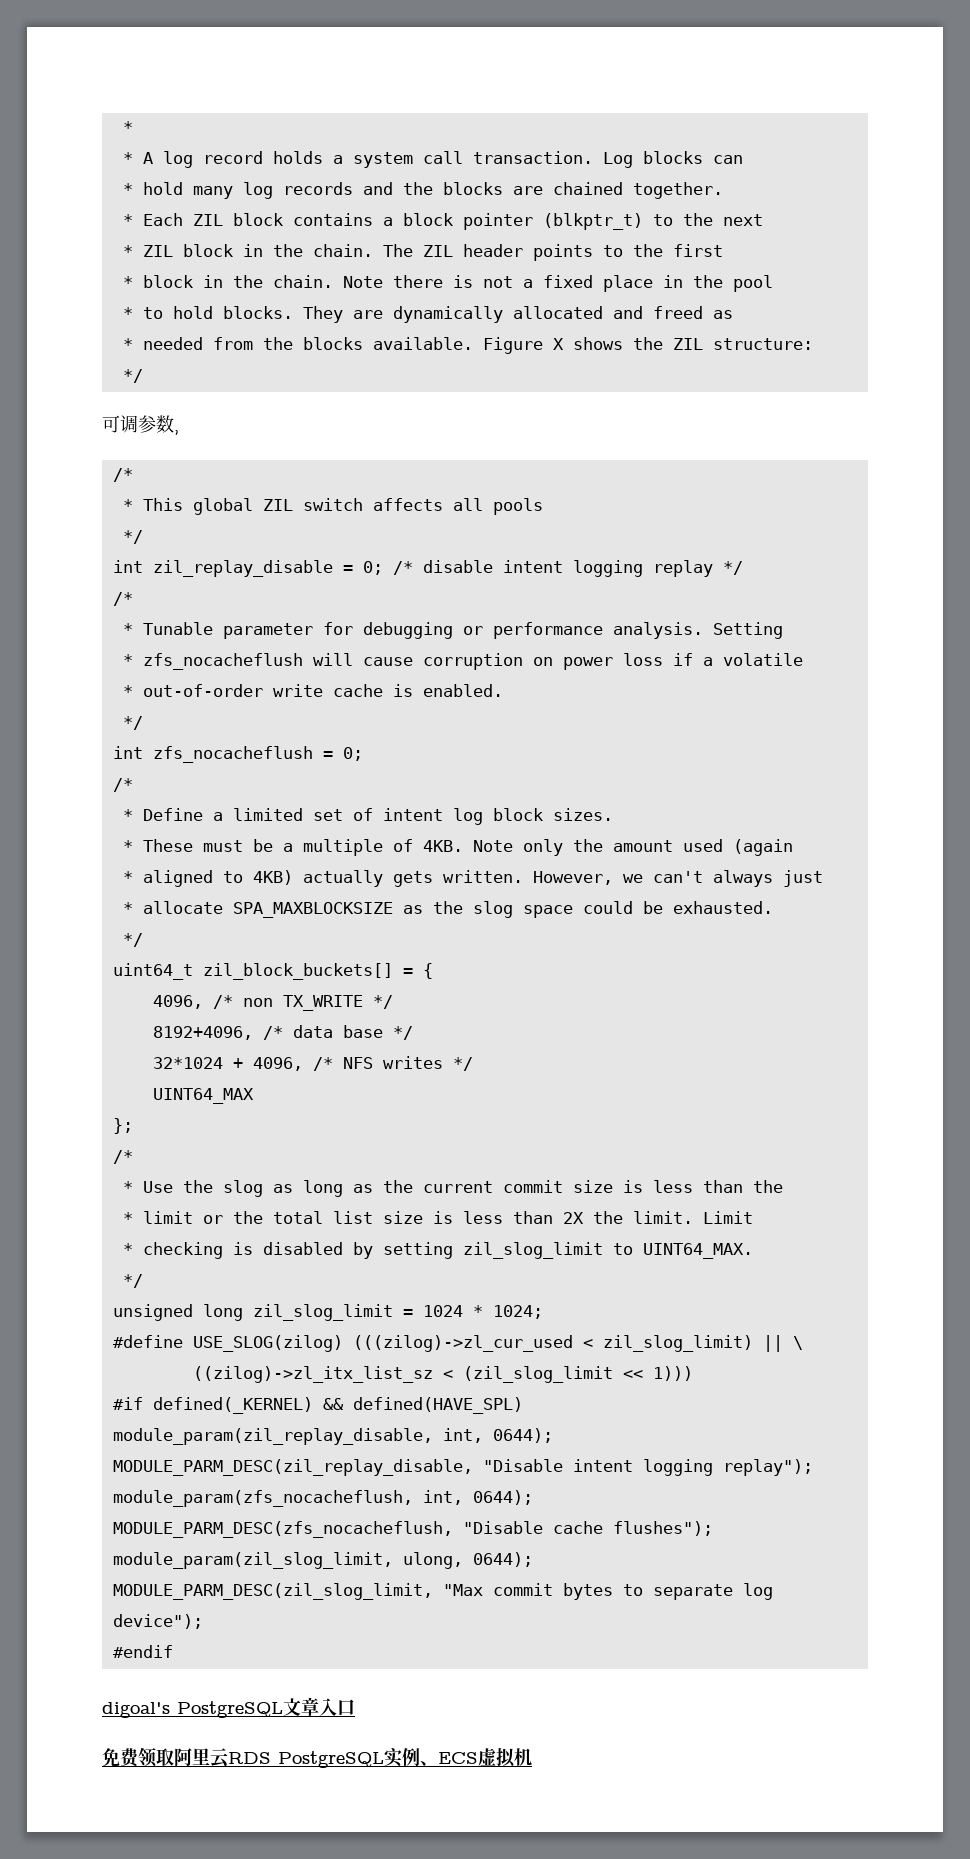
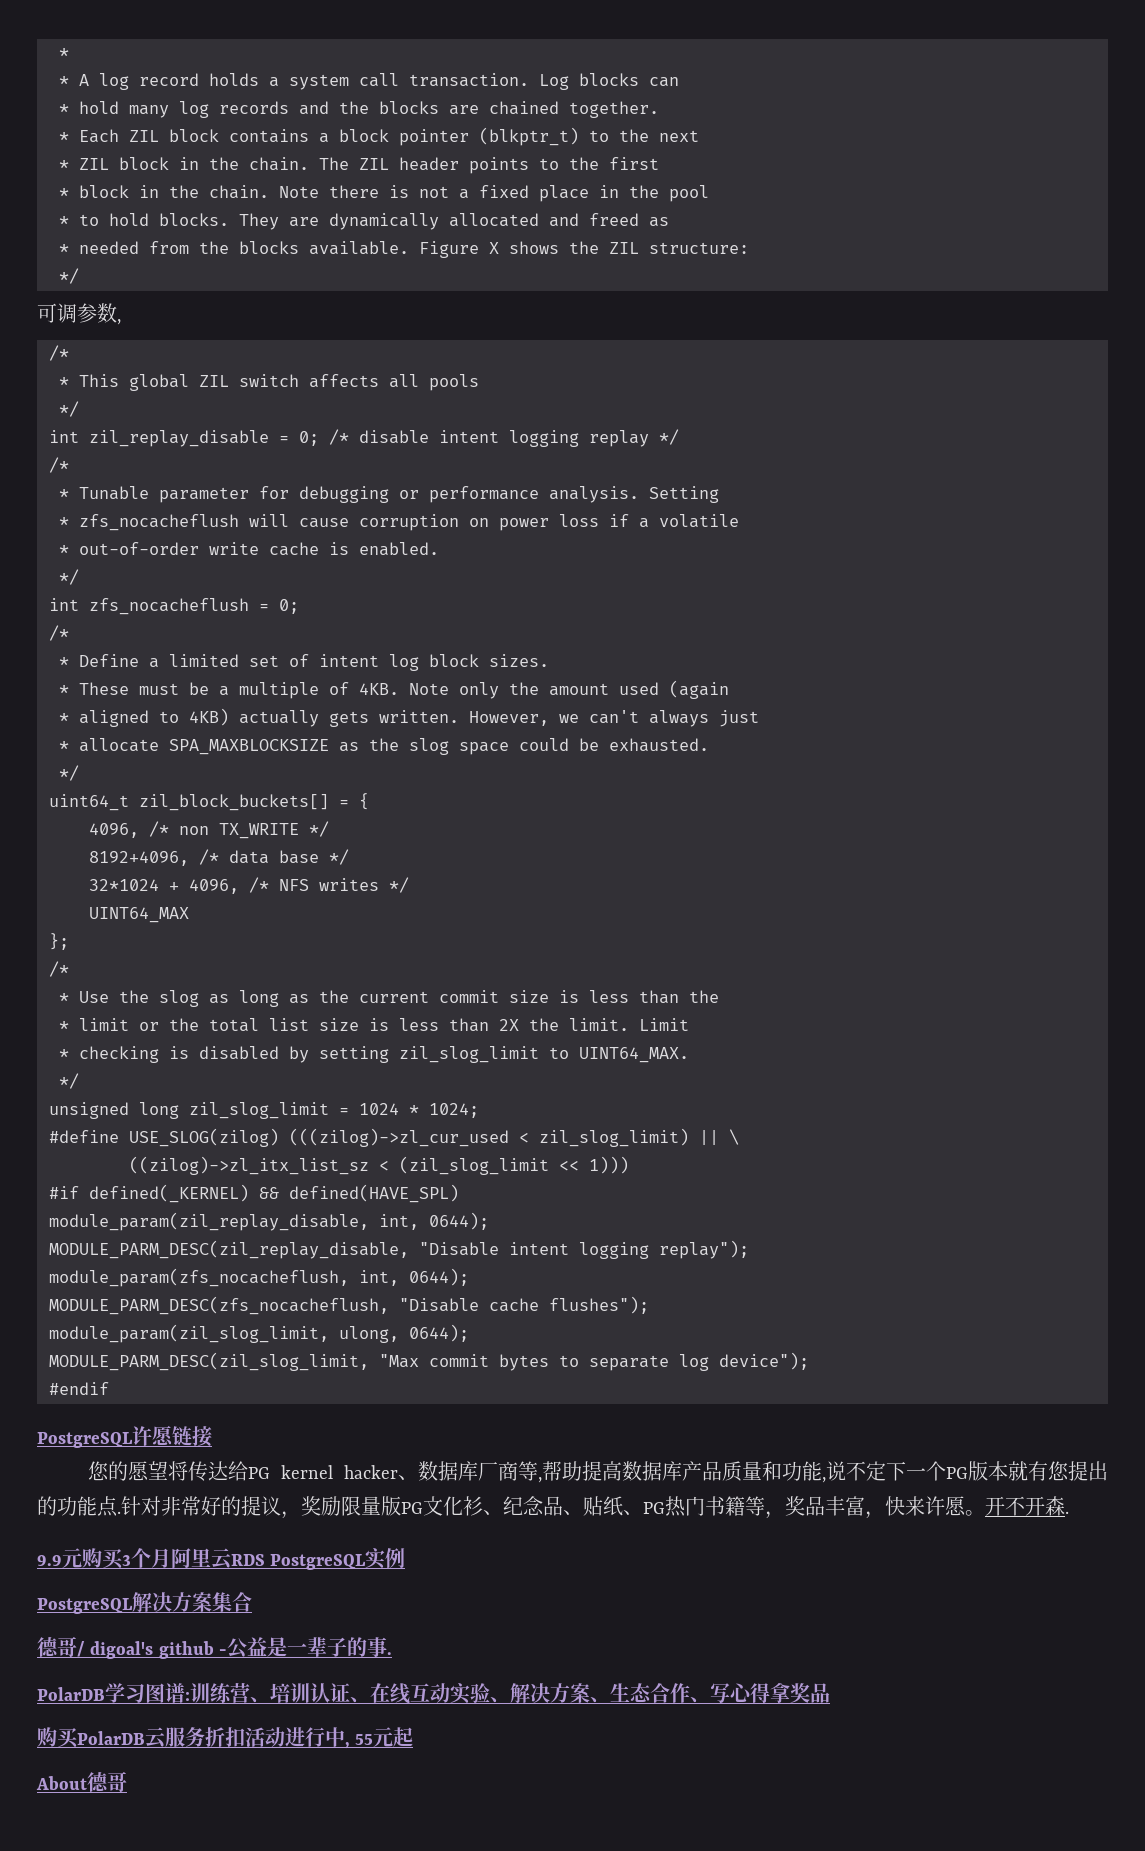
- digoal's PostgreSQL文章入口
- 免费领取阿里云RDS PostgreSQL实例、ECS虚拟机
+ PostgreSQL许愿链接
+ 您的愿望将传达给PG kernel hacker、数据库厂商等,帮助提高数据库产品质量和功能,说不定下一个PG版本就有您提出的功能点.针对非常好的提议，奖励限量版PG文化衫、纪念品、贴纸、PG热门书籍等，奖品丰富，快来许愿。开不开森.
+ 9.9元购买3个月阿里云RDS PostgreSQL实例
+ PostgreSQL解决方案集合
+ 德哥/ digoal's github -公益是一辈子的事.
+ PolarDB学习图谱:训练营、培训认证、在线互动实验、解决方案、生态合作、写心得拿奖品
+ 购买PolarDB云服务折扣活动进行中, 55元起
+ About德哥

